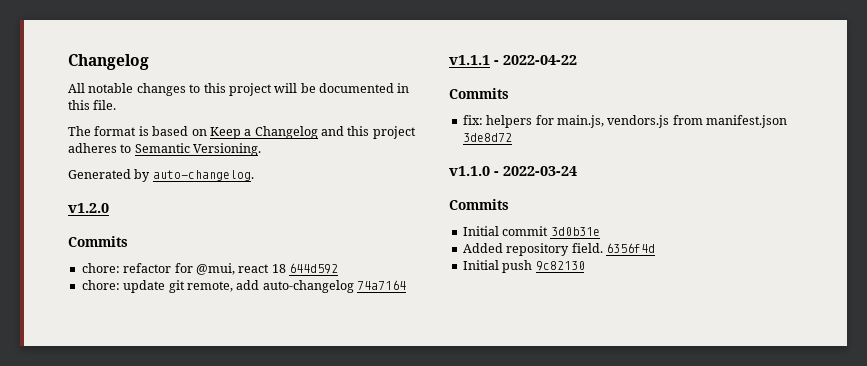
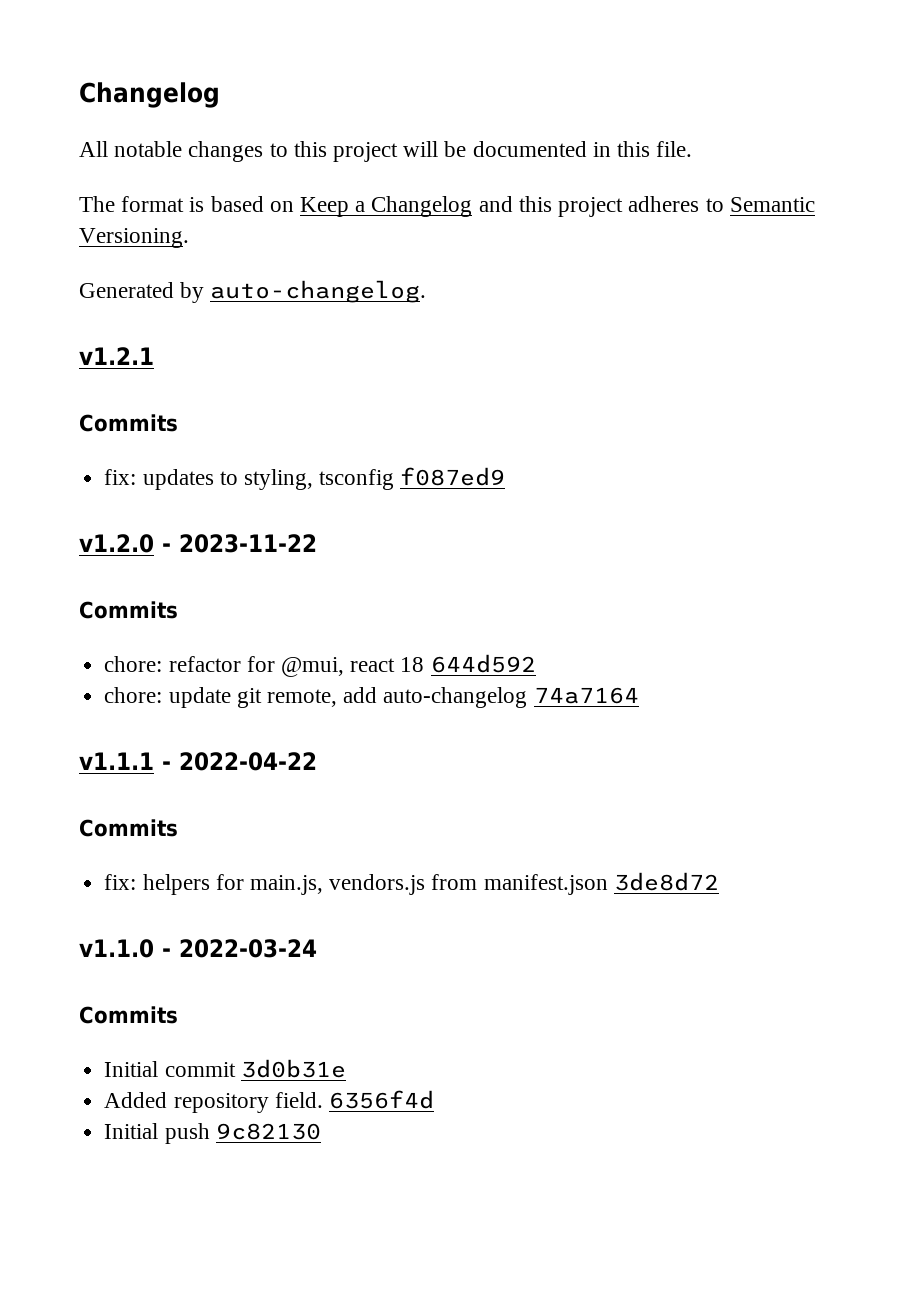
+ v1.2.1
+ Commits
+ fix: updates to styling, tsconfig f087ed9
- v1.2.0
+ v1.2.0 - 2023-11-22

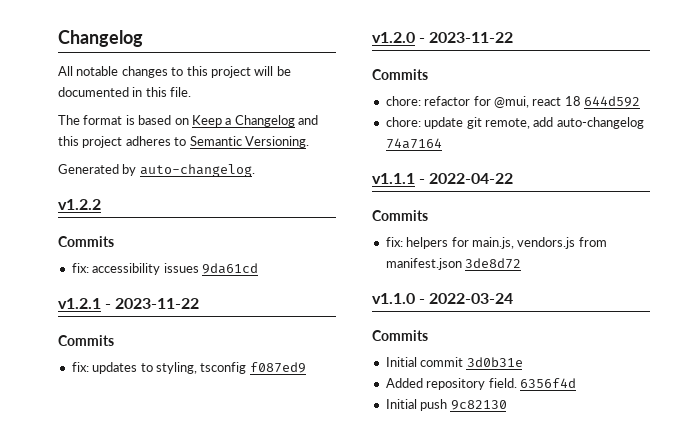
+ v1.2.2
+ Commits
+ fix: accessibility issues 9da61cd
- v1.2.1
+ v1.2.1 - 2023-11-22

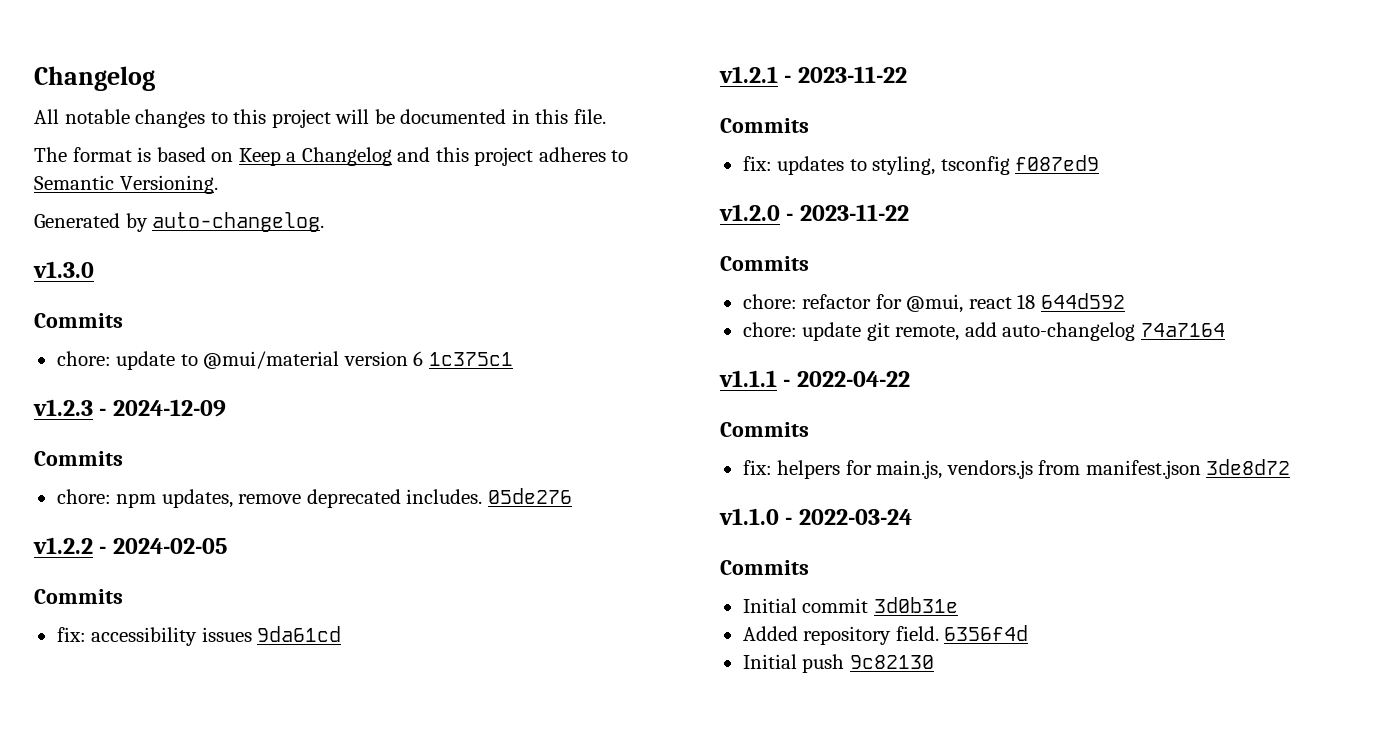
+ v1.3.0
+ Commits
+ chore: update to @mui/material version 6 1c375c1
+ v1.2.3 - 2024-12-09
+ Commits
+ chore: npm updates, remove deprecated includes. 05de276
- v1.2.2
+ v1.2.2 - 2024-02-05

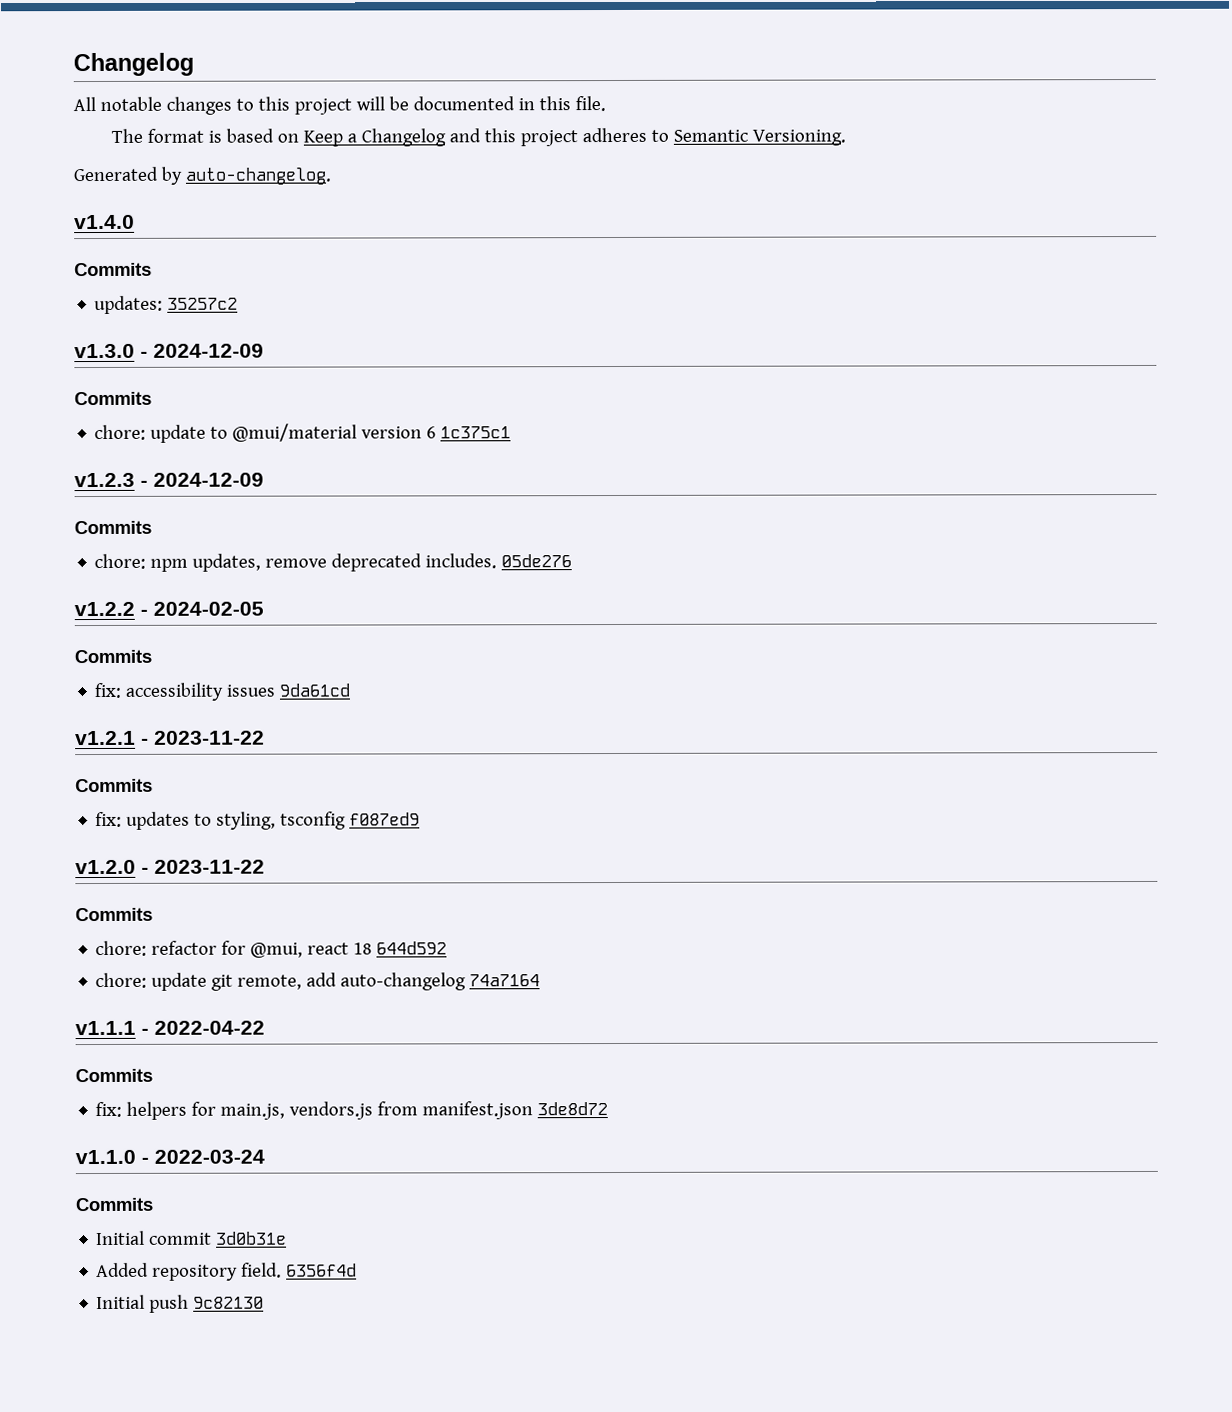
+ v1.4.0
+ Commits
+ updates: 35257c2
- v1.3.0
+ v1.3.0 - 2024-12-09

